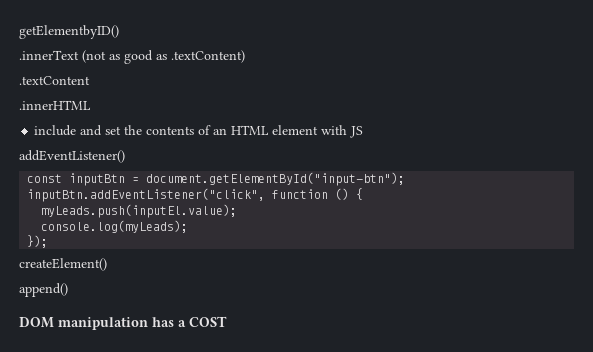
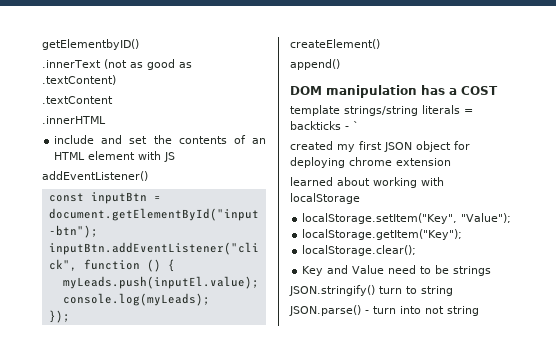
+ template strings/string literals = backticks - `
+ created my first JSON object for deploying chrome extension
+ learned about working with localStorage
+ localStorage.setItem("Key", "Value");
+ localStorage.getItem("Key");
+ localStorage.clear();
+ Key and Value need to be strings
+ JSON.stringify() turn to string
+ JSON.parse() - turn into not string

